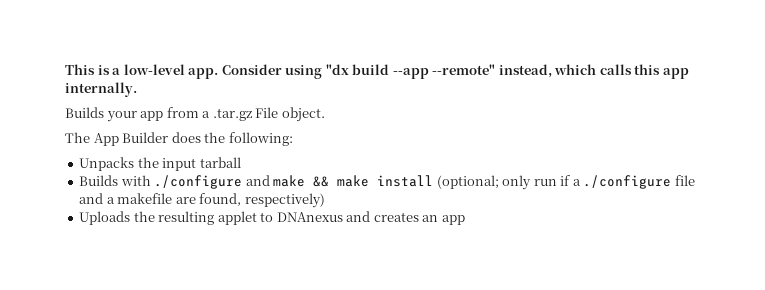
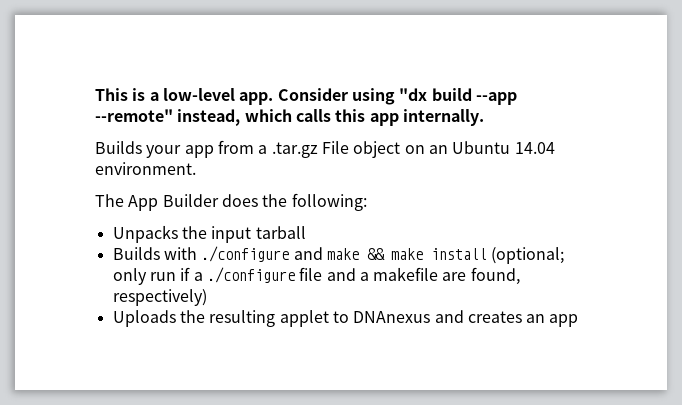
- Builds your app from a .tar.gz File object.
+ Builds your app from a .tar.gz File object on an Ubuntu 14.04 environment.

